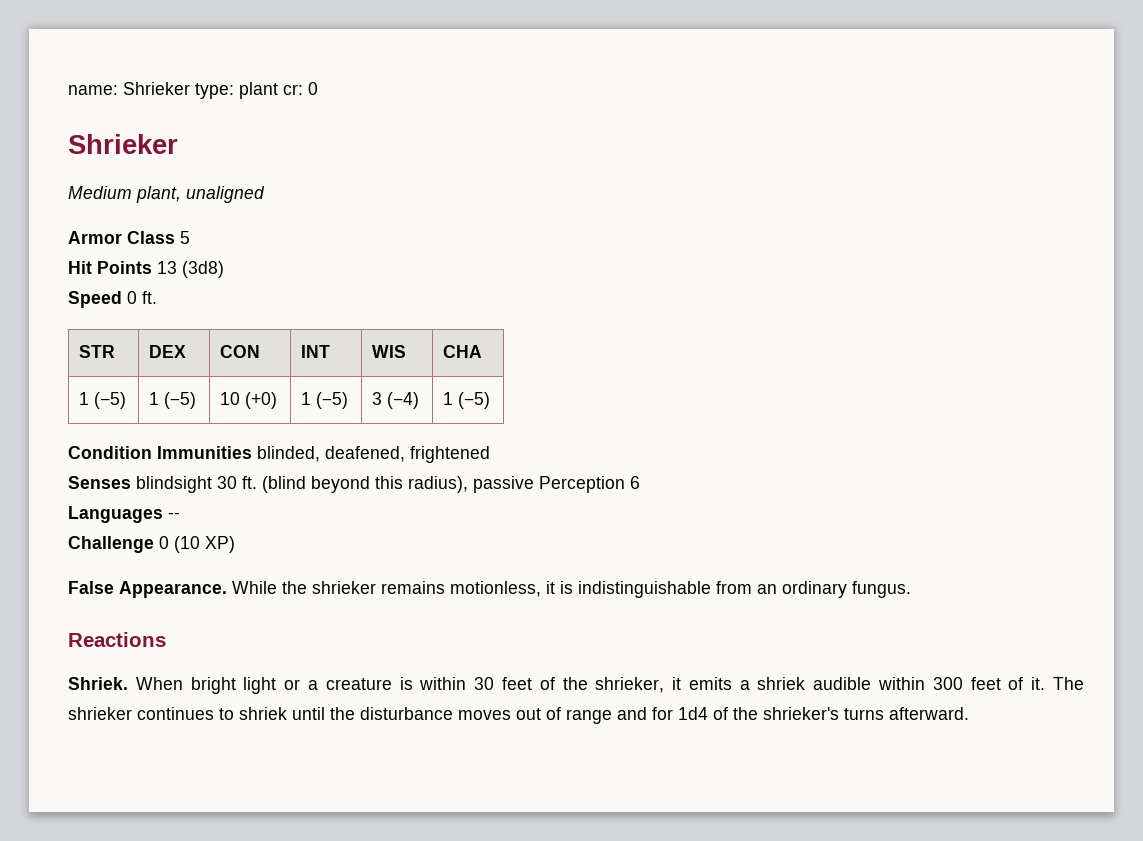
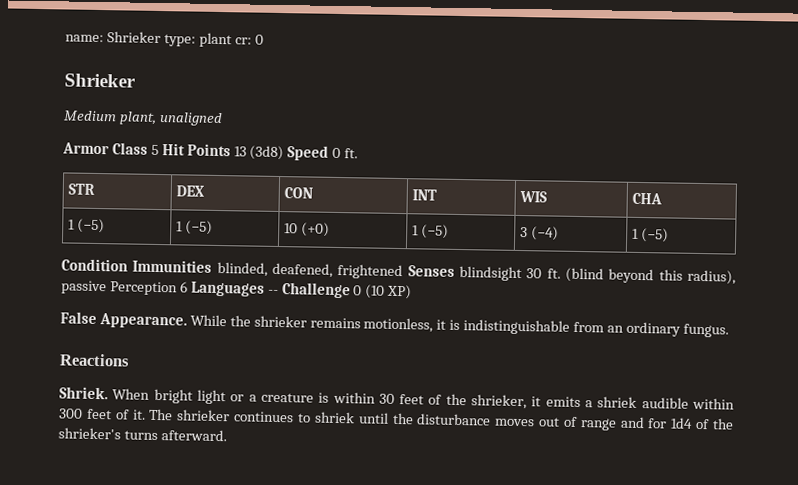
- Armor Class 5
- Hit Points 13 (3d8)
- Speed 0 ft.
+ Armor Class 5 Hit Points 13 (3d8) Speed 0 ft.
- Condition Immunities blinded, deafened, frightened
- Senses blindsight 30 ft.
+ Condition Immunities blinded, deafened, frightened Senses blindsight 30 ft.
- (blind beyond this radius), passive Perception 6
- Languages --
- Challenge 0 (10 XP)
+ (blind beyond this radius), passive Perception 6 Languages -- Challenge 0 (10 XP)

